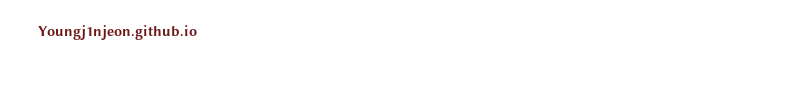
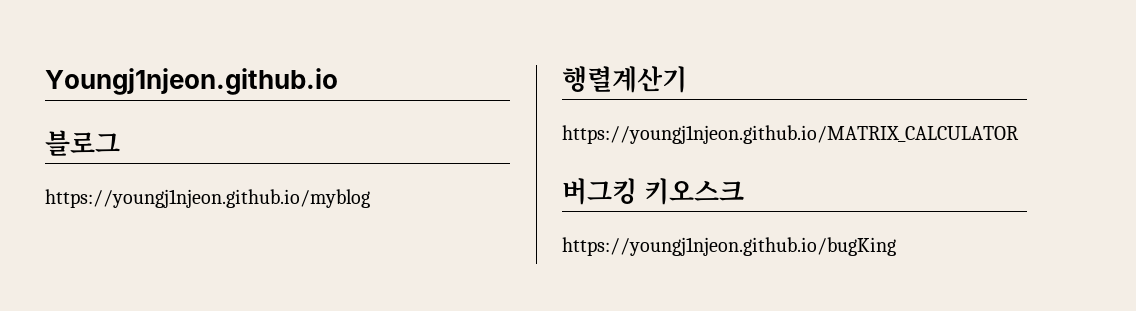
+ 블로그
+ https://youngj1njeon.github.io/myblog
+ 행렬계산기
+ https://youngj1njeon.github.io/MATRIX_CALCULATOR
+ 버그킹 키오스크
+ https://youngj1njeon.github.io/bugKing

